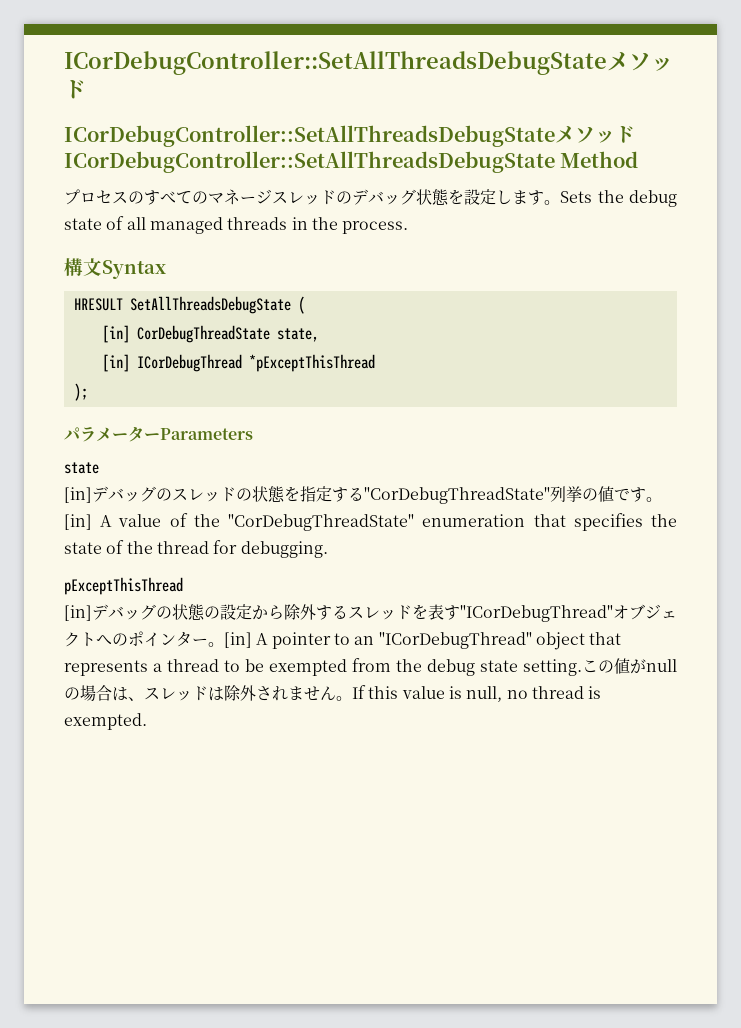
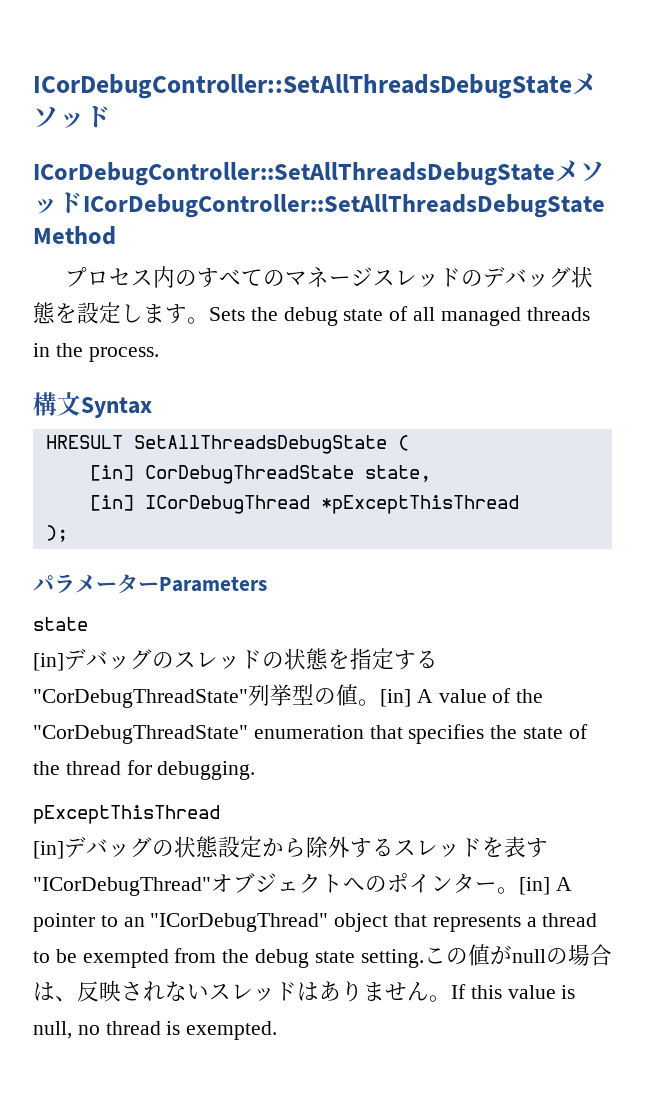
- プロセスのすべてのマネージスレッドのデバッグ状態を設定します。
+ プロセス内のすべてのマネージスレッドのデバッグ状態を設定します。
- [in]デバッグのスレッドの状態を指定する"CorDebugThreadState"列挙の値です。
+ [in]デバッグのスレッドの状態を指定する"CorDebugThreadState"列挙型の値。
- [in]デバッグの状態の設定から除外するスレッドを表す"ICorDebugThread"オブジェクトへのポインター。
+ [in]デバッグの状態設定から除外するスレッドを表す"ICorDebugThread"オブジェクトへのポインター。
- この値がnullの場合は、スレッドは除外されません。
+ この値がnullの場合は、反映されないスレッドはありません。

